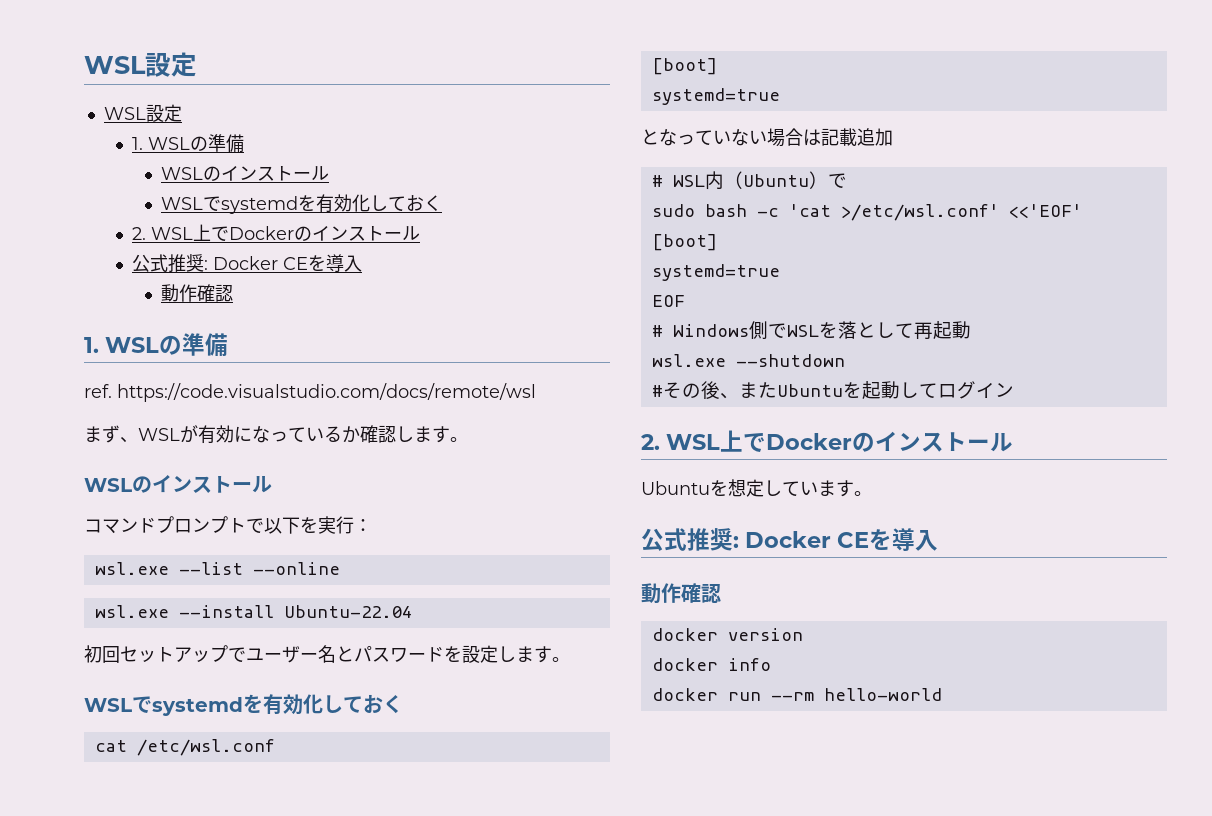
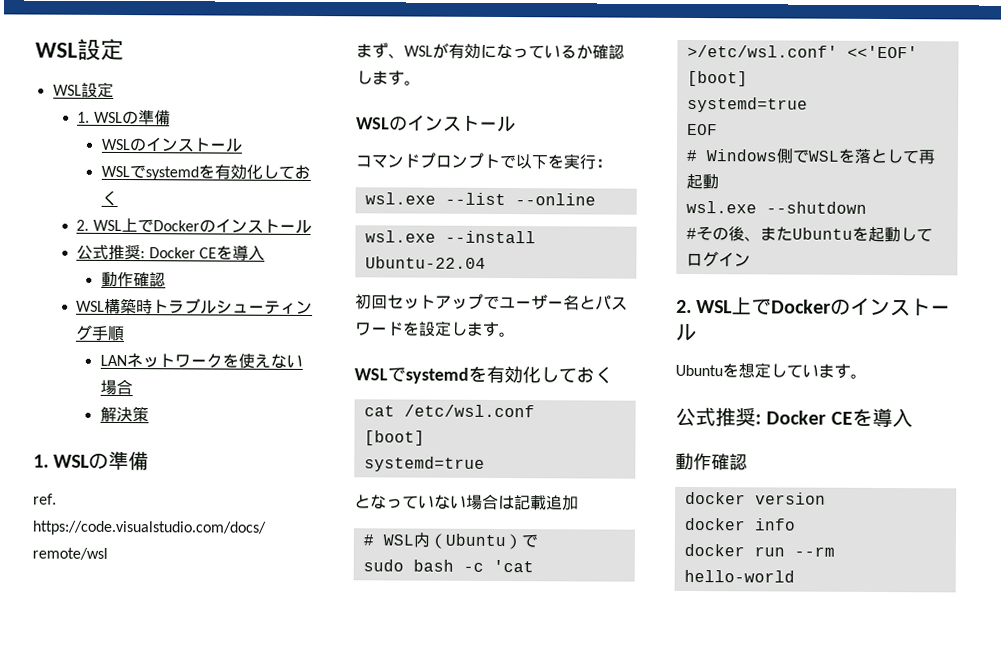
+ WSL構築時トラブルシューティング手順
+ LANネットワークを使えない場合
+ 解決策

